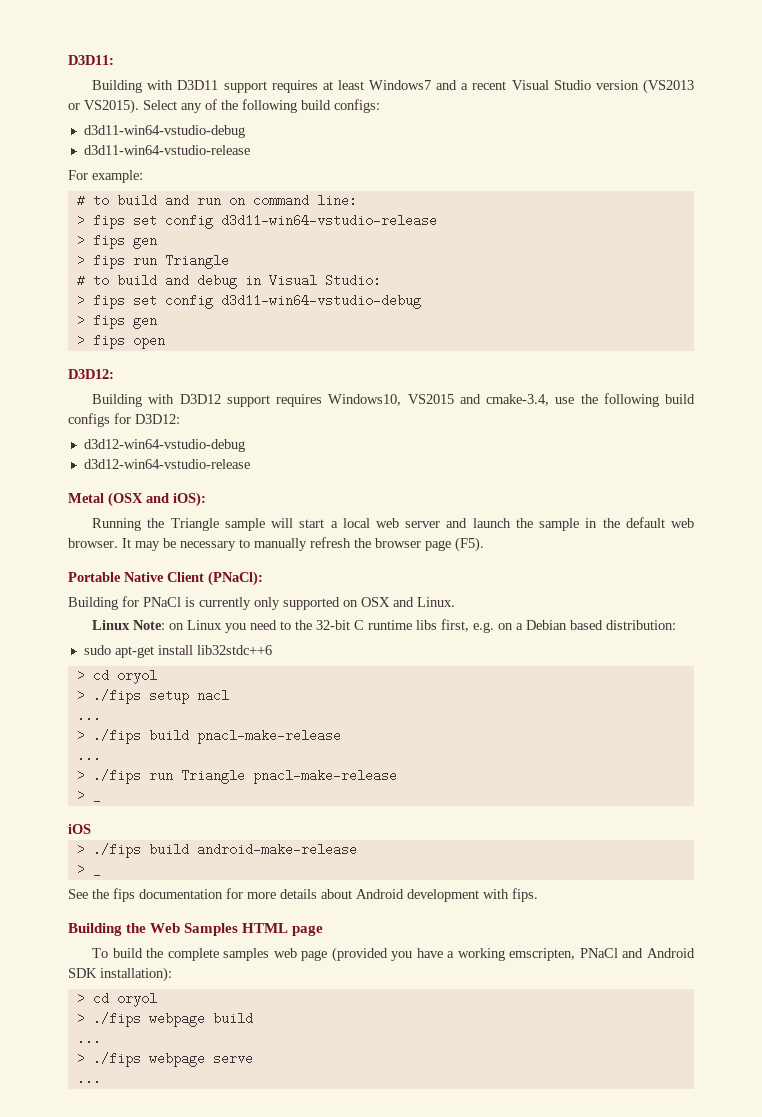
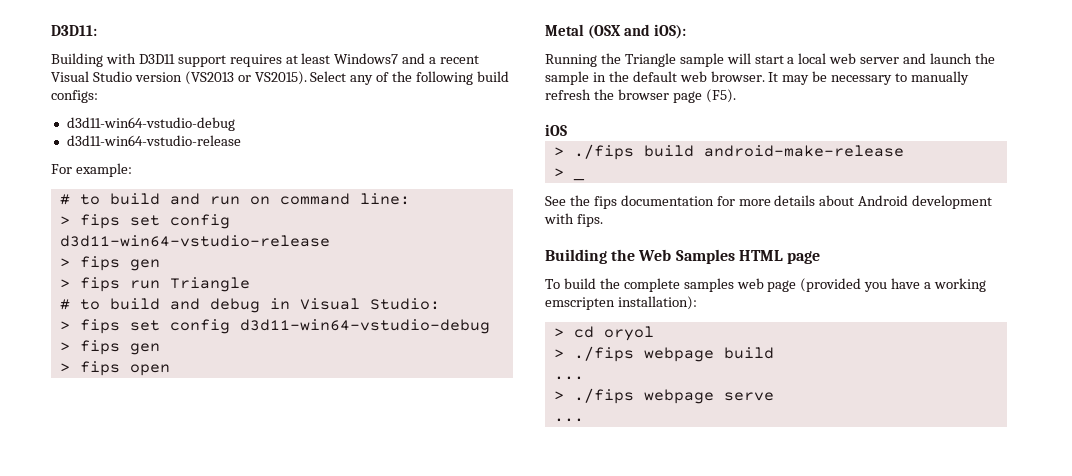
  > fips open
- D3D12:
- Building with D3D12 support requires Windows10, VS2015 and cmake-3.4, use the following build configs for D3D12:
- d3d12-win64-vstudio-debug
- d3d12-win64-vstudio-release
- Portable Native Client (PNaCl):
- Building for PNaCl is currently only supported on OSX and Linux.
- Linux Note: on Linux you need to the 32-bit C runtime libs first, e.g. on a Debian based distribution:
- sudo apt-get install lib32stdc++6
- > cd oryol
- > ./fips setup nacl
- ...
- > ./fips build pnacl-make-release
- ...
- > ./fips run Triangle pnacl-make-release
- > _
- To build the complete samples web page (provided you have a working emscripten, PNaCl and Android SDK installation):
+ To build the complete samples web page (provided you have a working emscripten installation):

